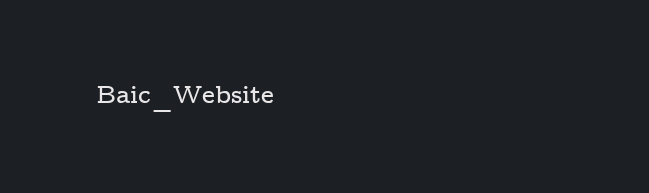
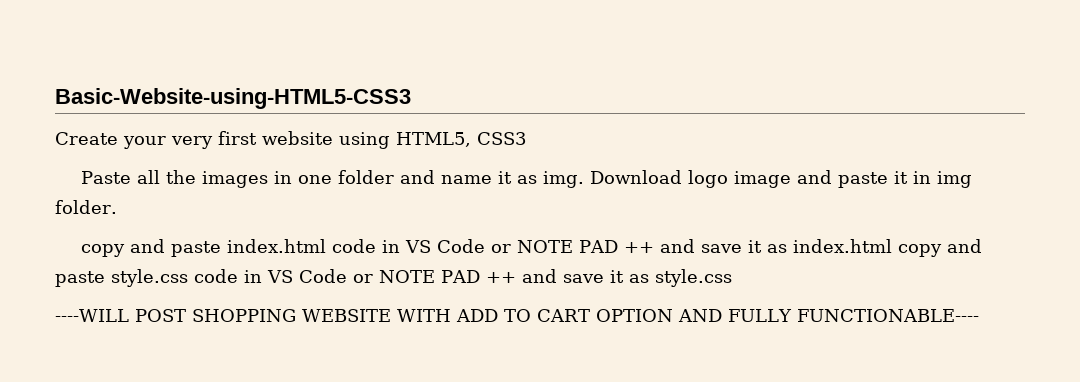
- Baic_Website
+ Basic-Website-using-HTML5-CSS3
+ Create your very first website using HTML5, CSS3
+ Paste all the images in one folder and name it as img. Download logo image and paste it in img folder.
+ copy and paste index.html code in VS Code or NOTE PAD ++ and save it as index.html copy and paste style.css code in VS Code or NOTE PAD ++ and save it as style.css
+ ----WILL POST SHOPPING WEBSITE WITH ADD TO CART OPTION AND FULLY FUNCTIONABLE----

